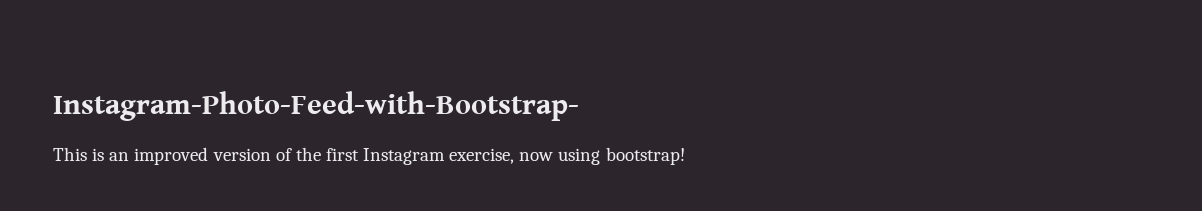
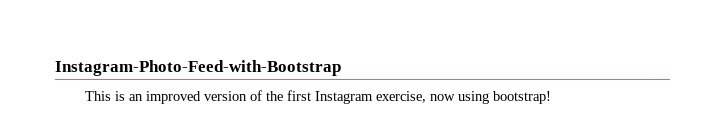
- Instagram-Photo-Feed-with-Bootstrap-
+ Instagram-Photo-Feed-with-Bootstrap

